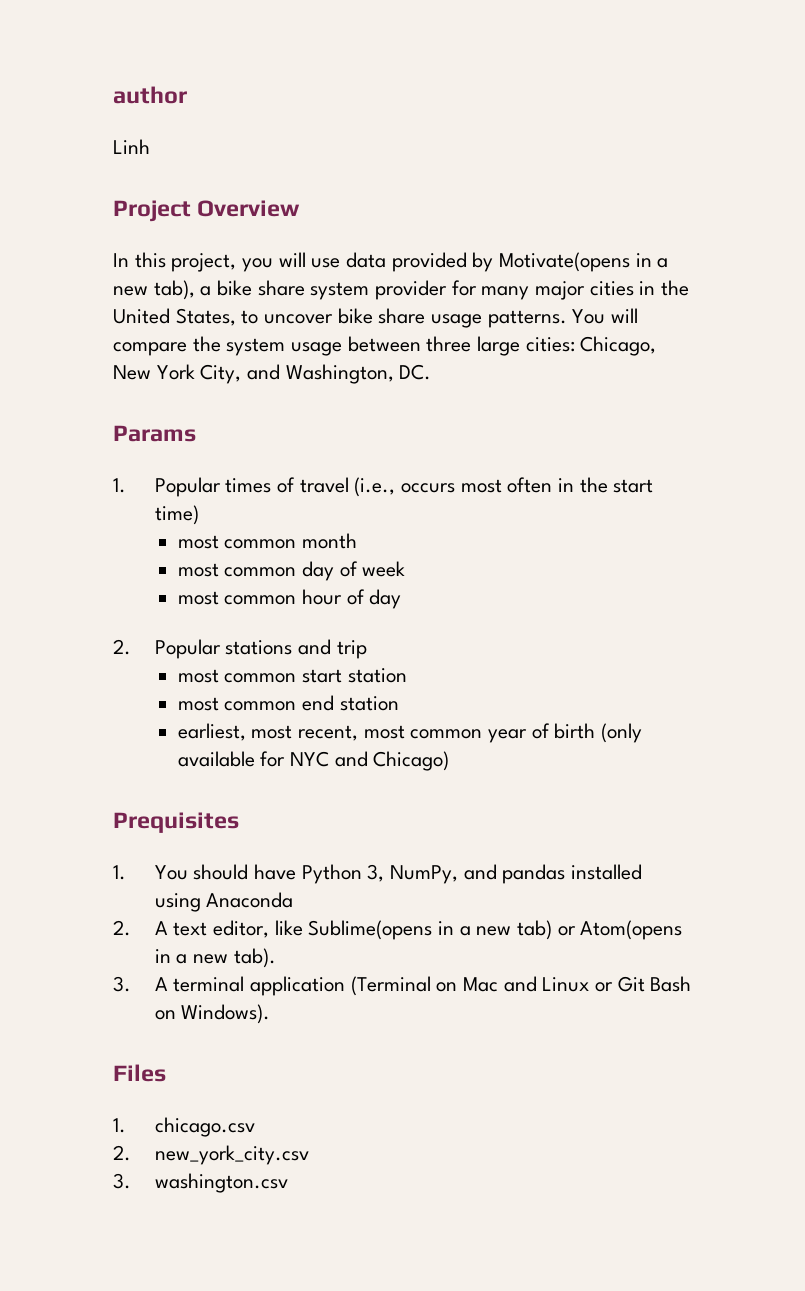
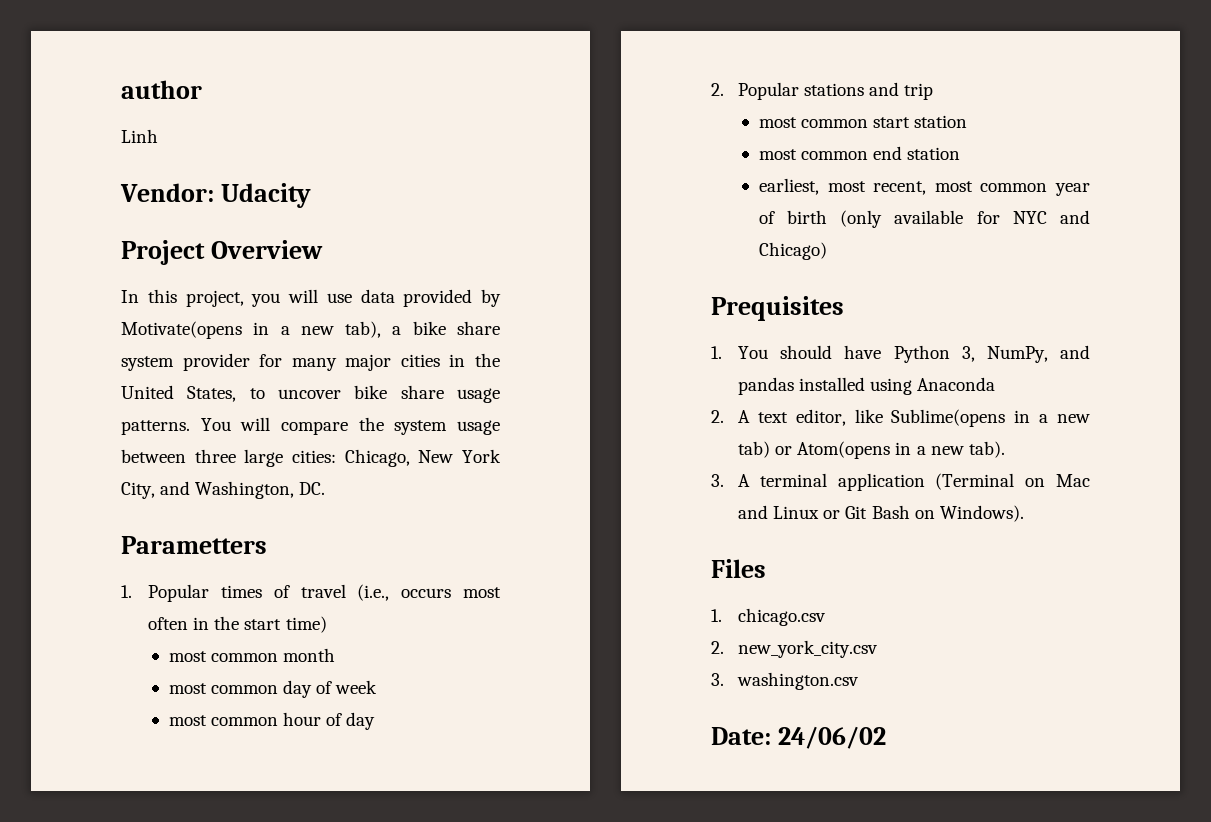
+ Vendor: Udacity
- Params
+ Parametters
+ Date: 24/06/02

